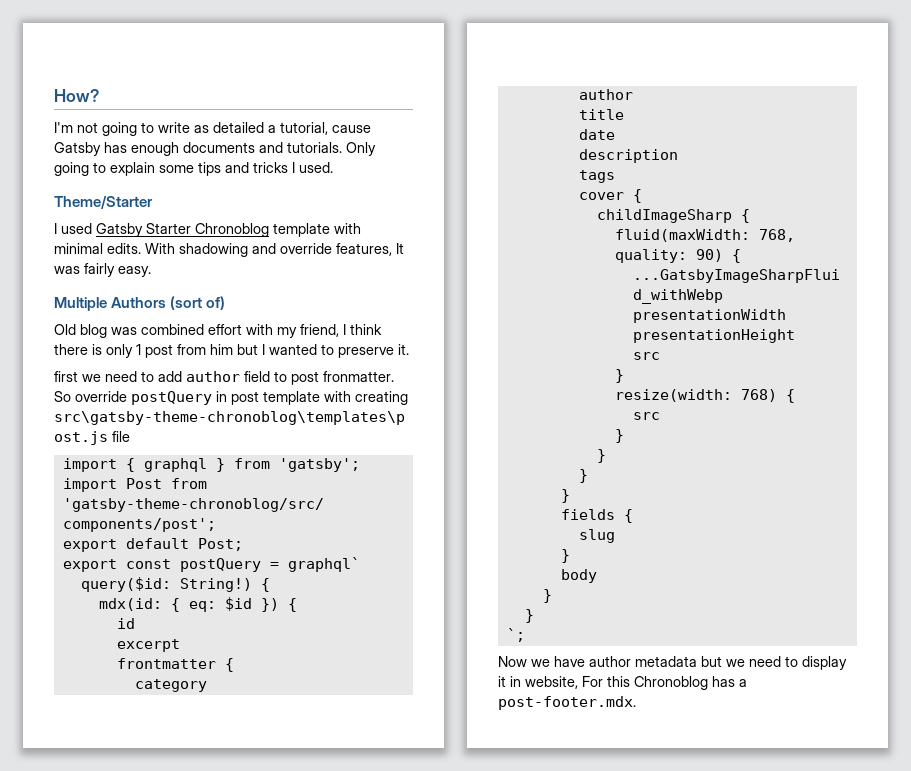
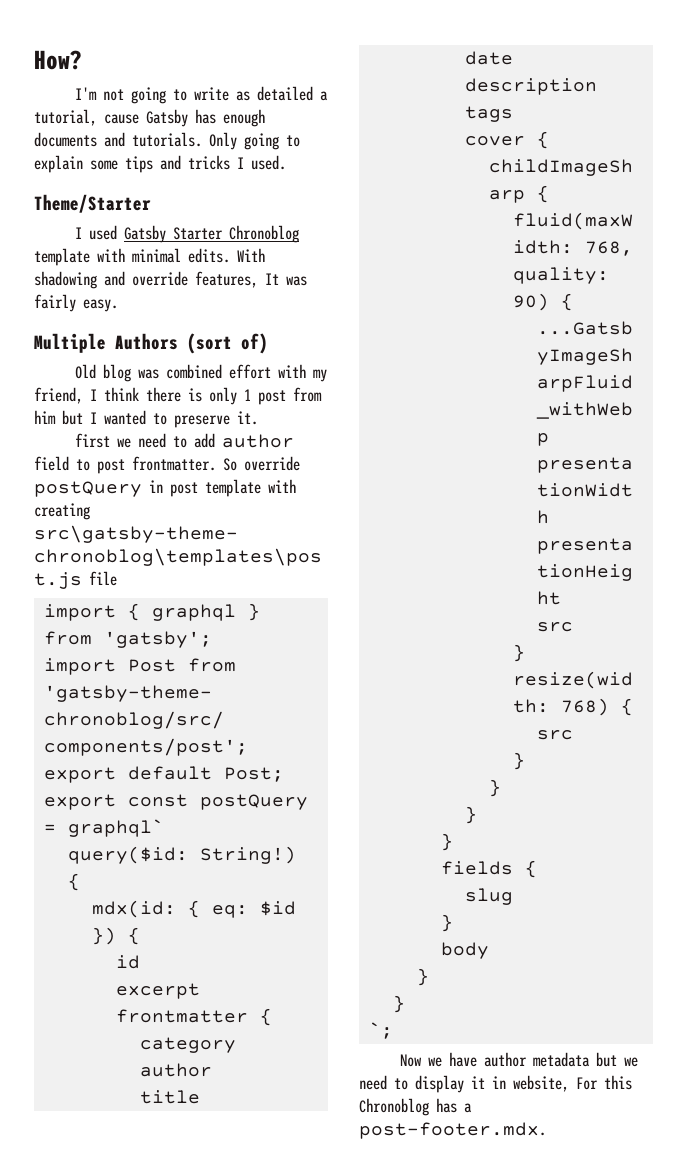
- first we need to add author field to post fronmatter.
+ first we need to add author field to post frontmatter.

